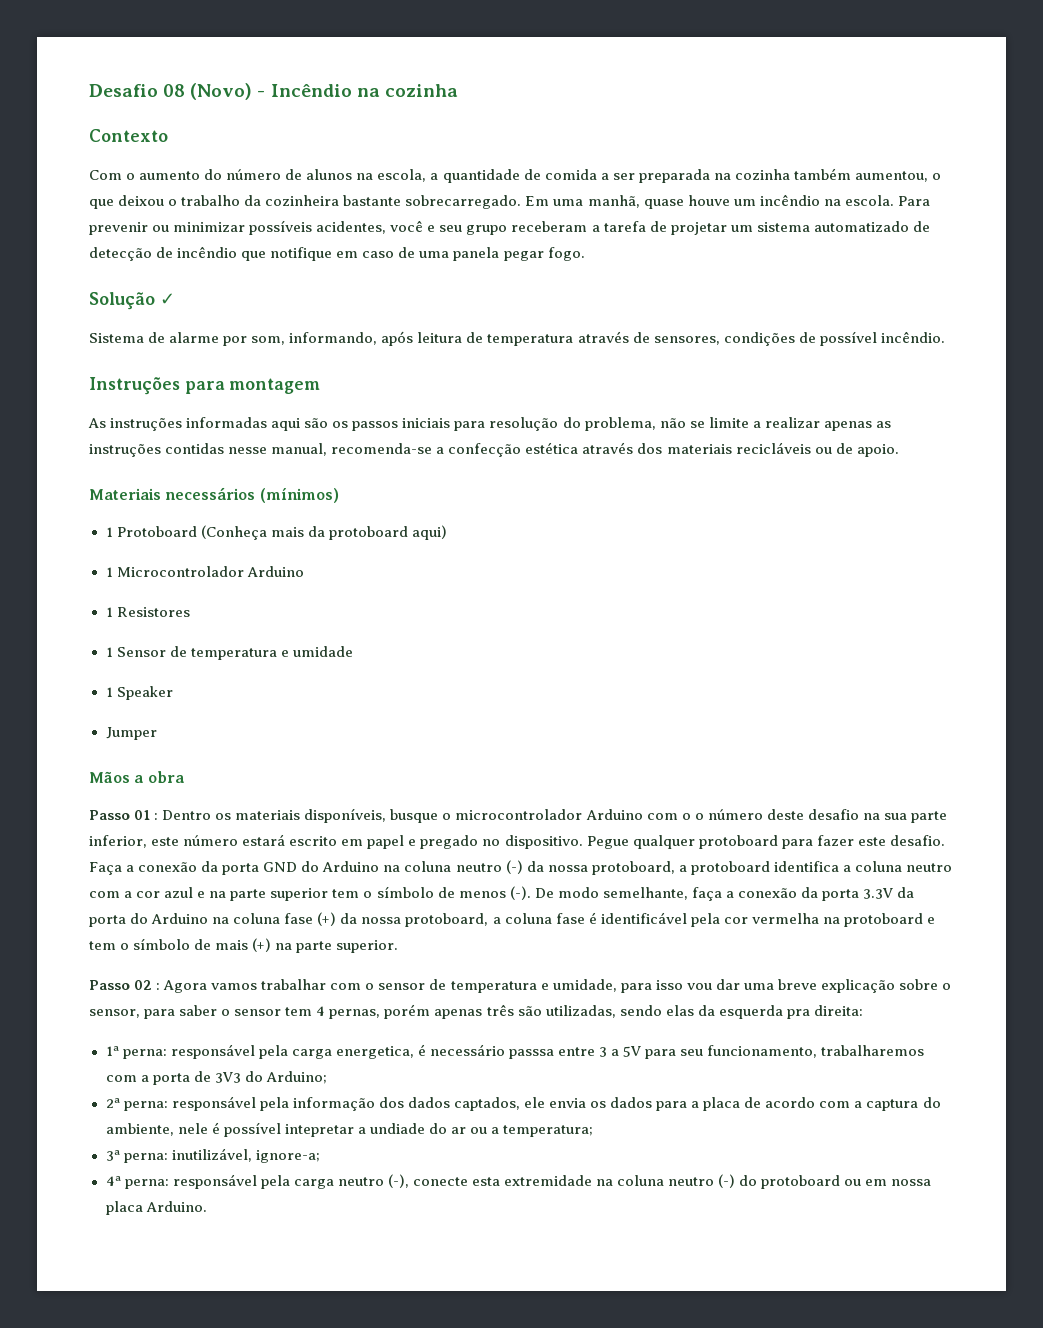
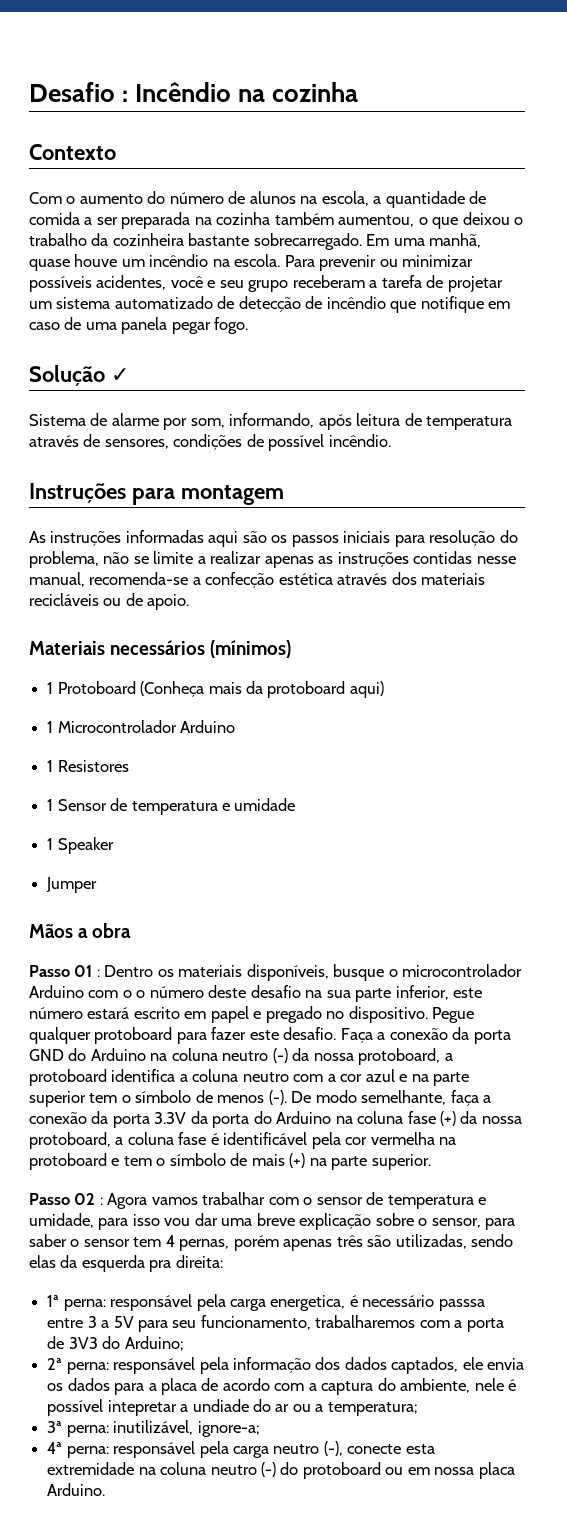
- Desafio 08 (Novo) - Incêndio na cozinha
+ Desafio : Incêndio na cozinha

